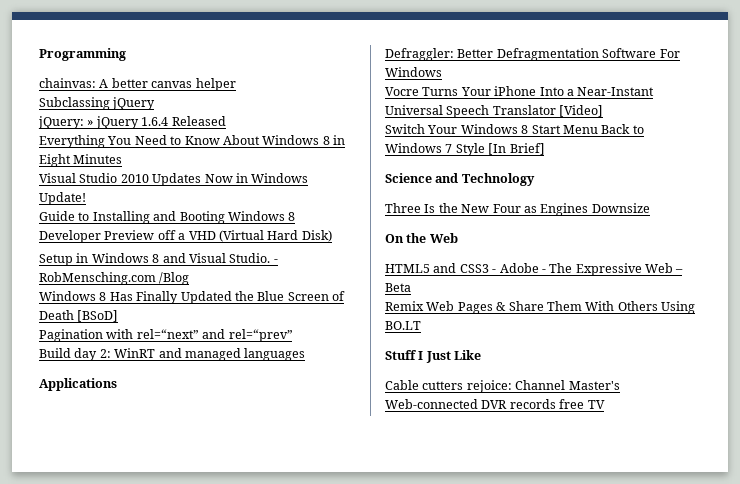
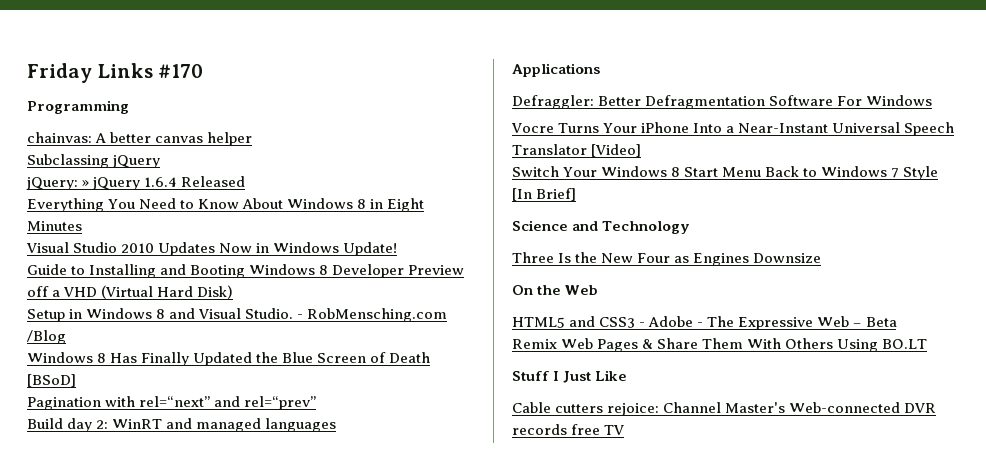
+ Friday Links #170

